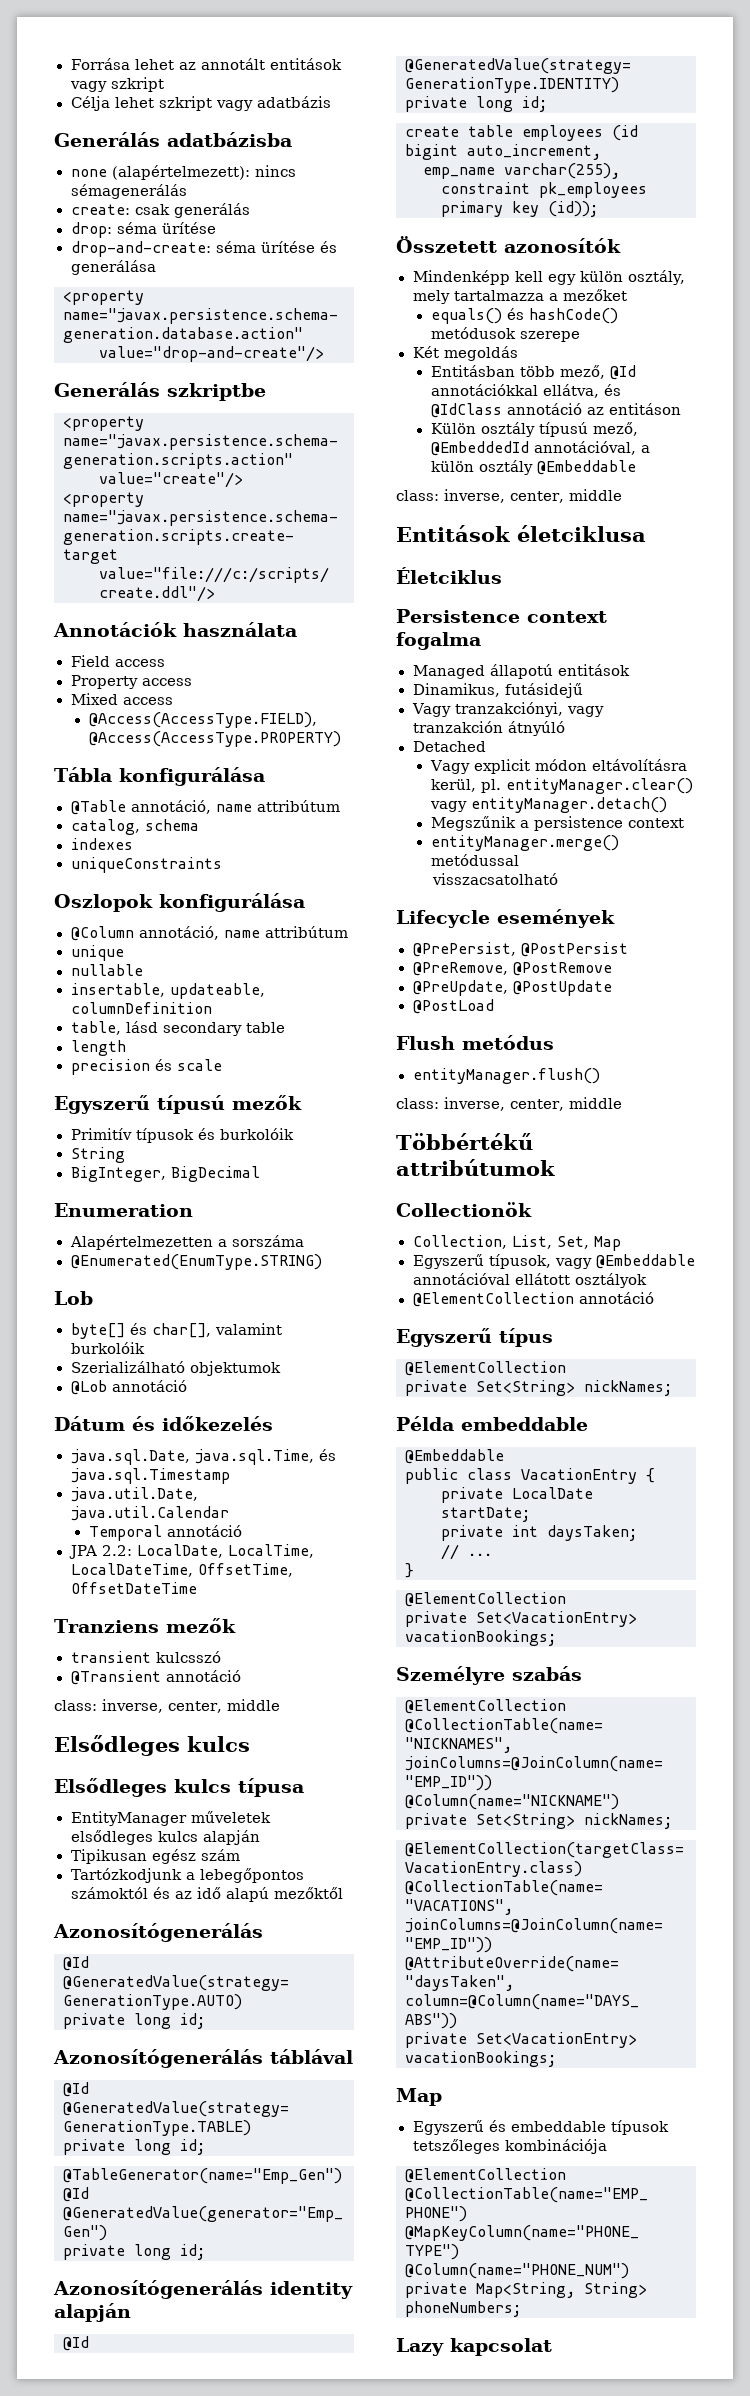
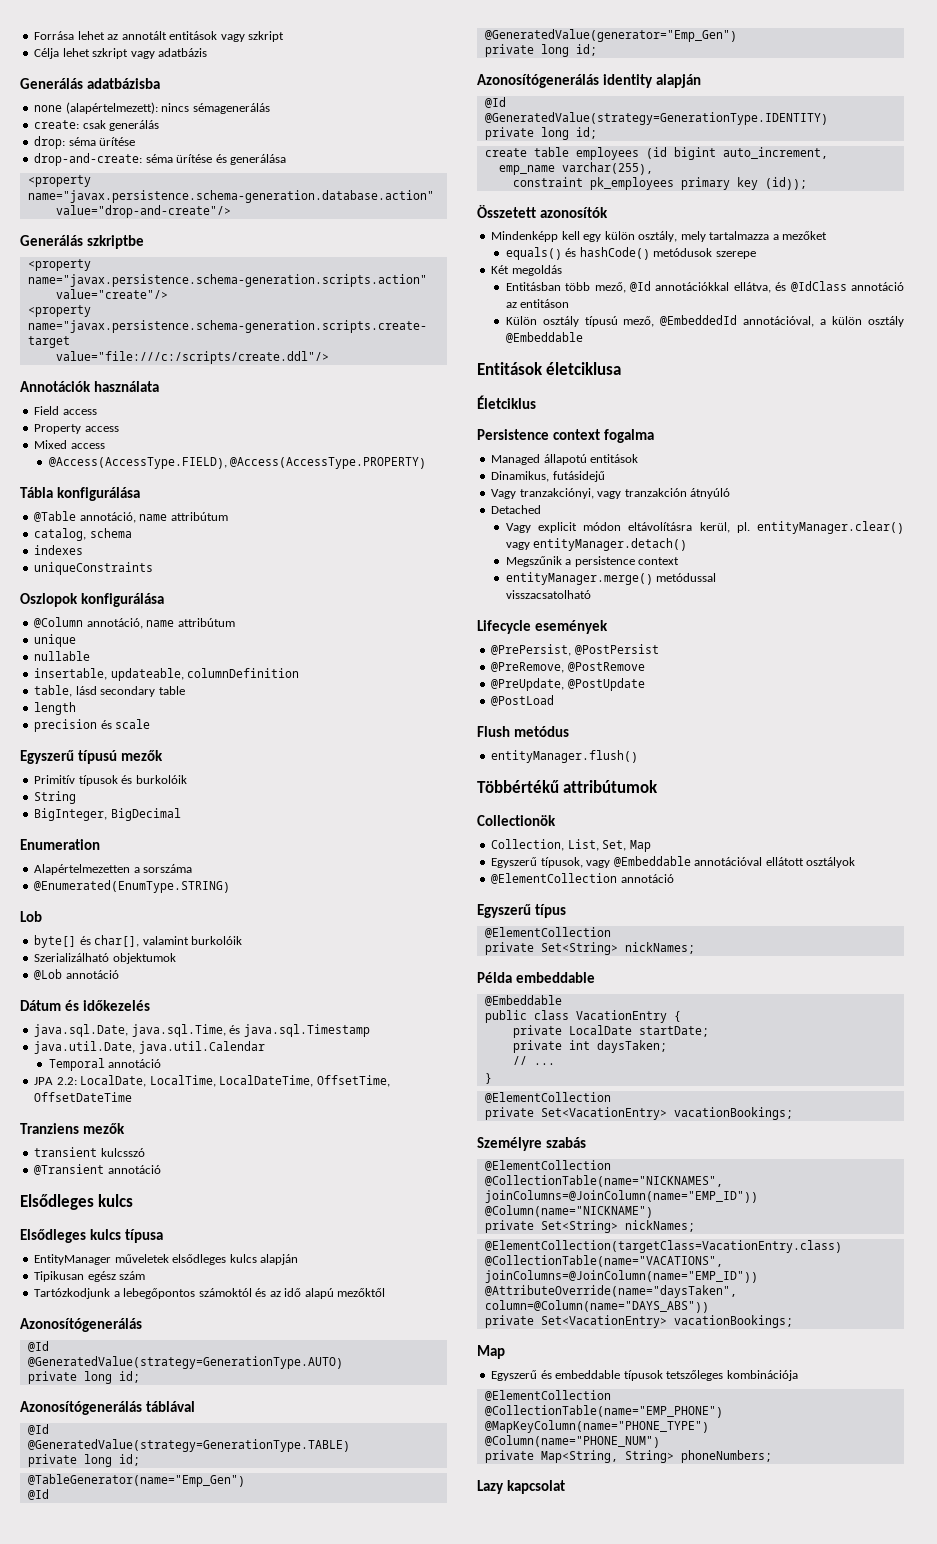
  @Transient annotáció
- class: inverse, center, middle
  Külön osztály típusú mező, @EmbeddedId annotációval, a külön osztály @Embeddable
- class: inverse, center, middle
  entityManager.flush()
- class: inverse, center, middle

